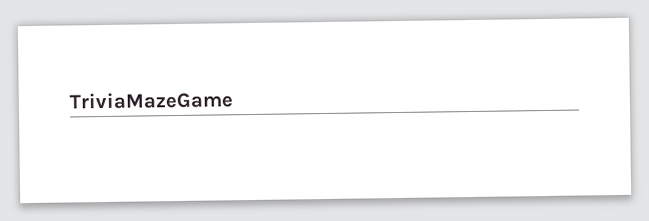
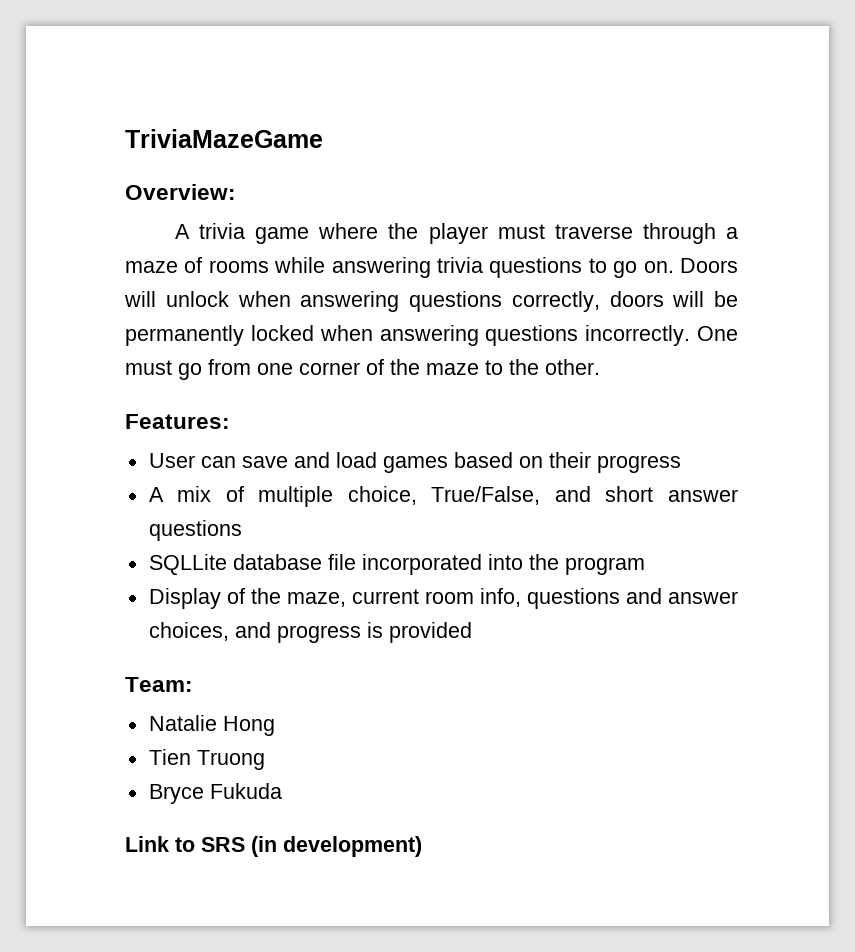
+ Overview:
+ A trivia game where the player must traverse through a maze of rooms while answering trivia questions to go on. Doors will unlock when answering questions correctly, doors will be permanently locked when answering questions incorrectly. One must go from one corner of the maze to the other.
+ Features:
+ User can save and load games based on their progress
+ A mix of multiple choice, True/False, and short answer questions
+ SQLLite database file incorporated into the program
+ Display of the maze, current room info, questions and answer choices, and progress is provided
+ Team:
+ Natalie Hong
+ Tien Truong
+ Bryce Fukuda
+ Link to SRS (in development)

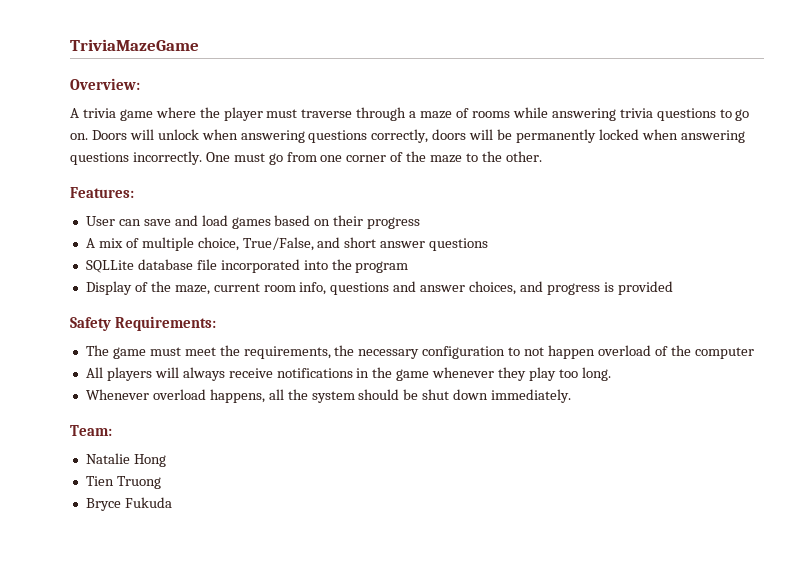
+ Safety Requirements:
+ The game must meet the requirements, the necessary configuration to not happen overload of the computer
+ All players will always receive notifications in the game whenever they play too long.
+ Whenever overload happens, all the system should be shut down immediately.
- Link to SRS (in development)

